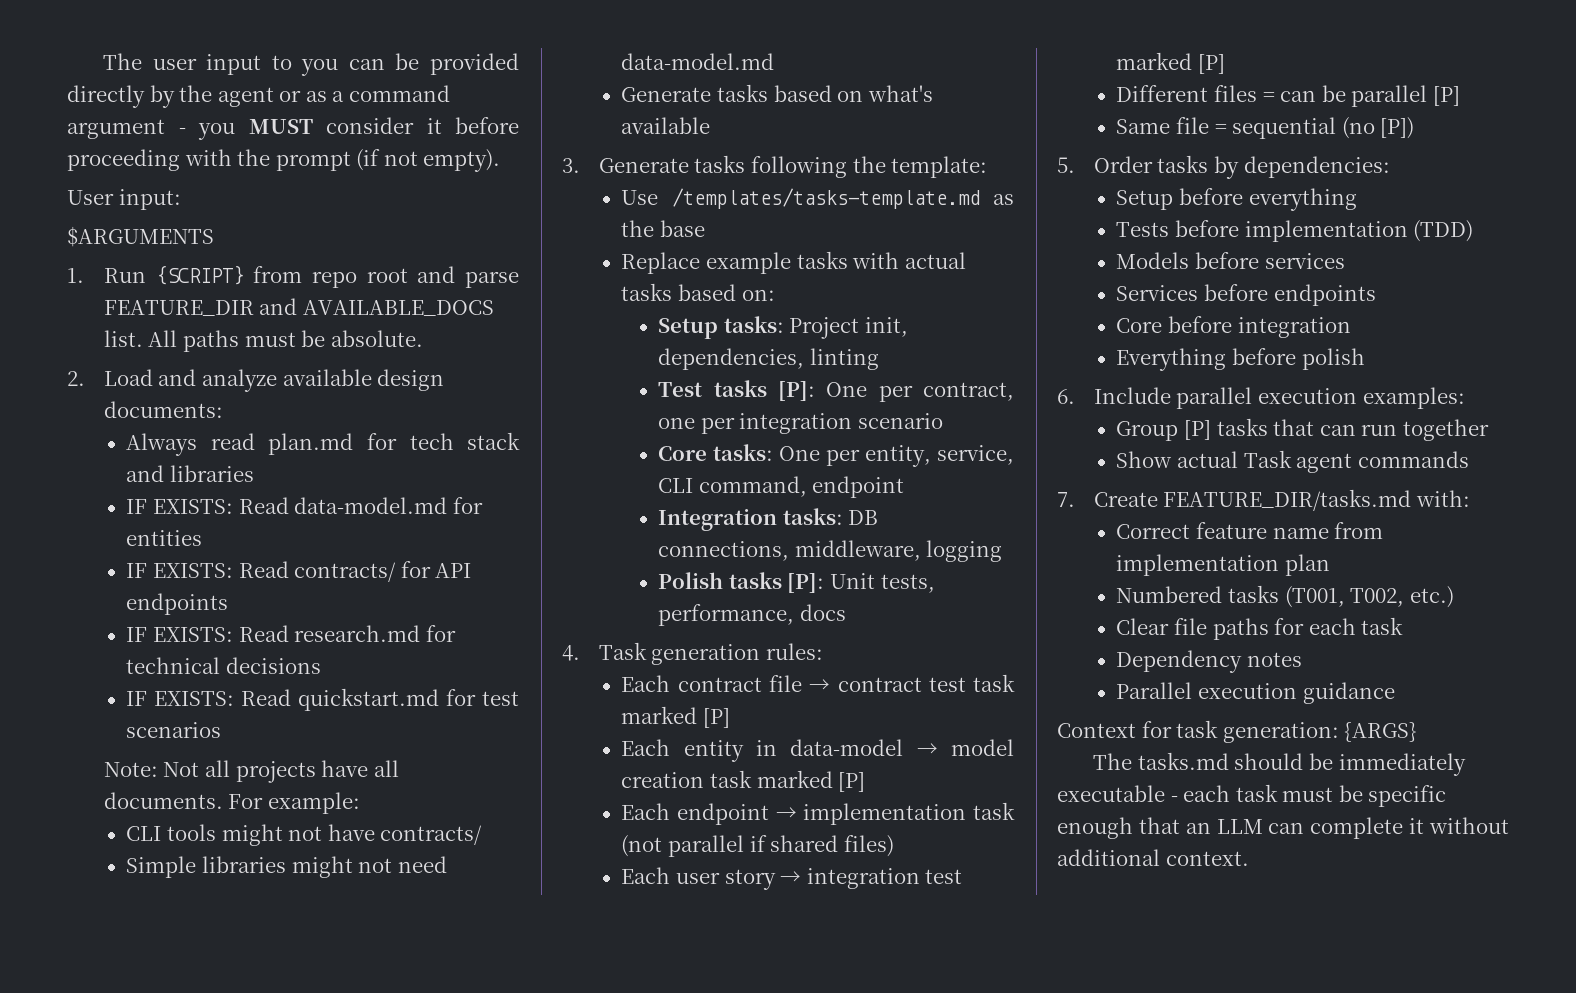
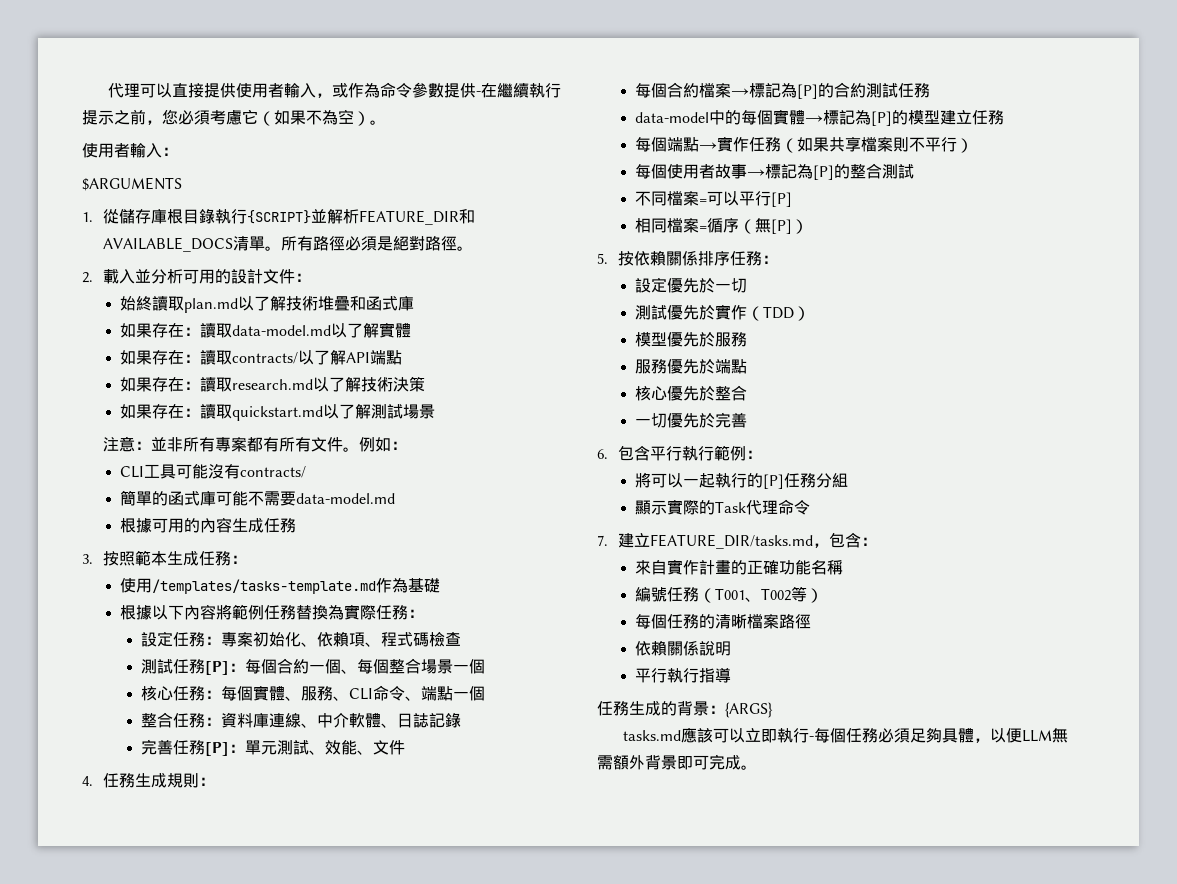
- The user input to you can be provided directly by the agent or as a command argument - you MUST consider it before proceeding with the prompt (if not empty).
- User input:
+ 代理可以直接提供使用者輸入，或作為命令參數提供-在繼續執行提示之前，您必須考慮它（如果不為空）。
+ 使用者輸入：
  $ARGUMENTS
- 1. Run {SCRIPT} from repo root and parse FEATURE_DIR and AVAILABLE_DOCS list. All paths must be absolute.
- 2. Load and analyze available design documents:
- Always read plan.md for tech stack and libraries
- IF EXISTS: Read data-model.md for entities
- IF EXISTS: Read contracts/ for API endpoints
- IF EXISTS: Read research.md for technical decisions
- IF EXISTS: Read quickstart.md for test scenarios
- Note: Not all projects have all documents. For example:
- CLI tools might not have contracts/
- Simple libraries might not need data-model.md
- Generate tasks based on what's available
- 3. Generate tasks following the template:
- Use /templates/tasks-template.md as the base
- Replace example tasks with actual tasks based on:
- Setup tasks: Project init, dependencies, linting
- Test tasks [P]: One per contract, one per integration scenario
- Core tasks: One per entity, service, CLI command, endpoint
- Integration tasks: DB connections, middleware, logging
- Polish tasks [P]: Unit tests, performance, docs
- 4. Task generation rules:
- Each contract file → contract test task marked [P]
- Each entity in data-model → model creation task marked [P]
- Each endpoint → implementation task (not parallel if shared files)
- Each user story → integration test marked [P]
- Different files = can be parallel [P]
- Same file = sequential (no [P])
- 5. Order tasks by dependencies:
- Setup before everything
- Tests before implementation (TDD)
- Models before services
- Services before endpoints
- Core before integration
- Everything before polish
- 6. Include parallel execution examples:
- Group [P] tasks that can run together
- Show actual Task agent commands
- 7. Create FEATURE_DIR/tasks.md with:
- Correct feature name from implementation plan
- Numbered tasks (T001, T002, etc.)
- Clear file paths for each task
- Dependency notes
- Parallel execution guidance
- Context for task generation: {ARGS}
- The tasks.md should be immediately executable - each task must be specific enough that an LLM can complete it without additional context.
+ 1.從儲存庫根目錄執行{SCRIPT}並解析FEATURE_DIR和AVAILABLE_DOCS清單。所有路徑必須是絕對路徑。
+ 2.載入並分析可用的設計文件：
+ 始終讀取plan.md以了解技術堆疊和函式庫
+ 如果存在：讀取data-model.md以了解實體
+ 如果存在：讀取contracts/以了解API端點
+ 如果存在：讀取research.md以了解技術決策
+ 如果存在：讀取quickstart.md以了解測試場景
+ 注意：並非所有專案都有所有文件。例如：
+ CLI工具可能沒有contracts/
+ 簡單的函式庫可能不需要data-model.md
+ 根據可用的內容生成任務
+ 3.按照範本生成任務：
+ 使用/templates/tasks-template.md作為基礎
+ 根據以下內容將範例任務替換為實際任務：
+ 設定任務：專案初始化、依賴項、程式碼檢查
+ 測試任務[P]：每個合約一個、每個整合場景一個
+ 核心任務：每個實體、服務、CLI命令、端點一個
+ 整合任務：資料庫連線、中介軟體、日誌記錄
+ 完善任務[P]：單元測試、效能、文件
+ 4.任務生成規則：
+ 每個合約檔案→標記為[P]的合約測試任務
+ data-model中的每個實體→標記為[P]的模型建立任務
+ 每個端點→實作任務（如果共享檔案則不平行）
+ 每個使用者故事→標記為[P]的整合測試
+ 不同檔案=可以平行[P]
+ 相同檔案=循序（無[P]）
+ 5.按依賴關係排序任務：
+ 設定優先於一切
+ 測試優先於實作（TDD）
+ 模型優先於服務
+ 服務優先於端點
+ 核心優先於整合
+ 一切優先於完善
+ 6.包含平行執行範例：
+ 將可以一起執行的[P]任務分組
+ 顯示實際的Task代理命令
+ 7.建立FEATURE_DIR/tasks.md，包含：
+ 來自實作計畫的正確功能名稱
+ 編號任務（T001、T002等）
+ 每個任務的清晰檔案路徑
+ 依賴關係說明
+ 平行執行指導
+ 任務生成的背景：{ARGS}
+ tasks.md應該可以立即執行-每個任務必須足夠具體，以便LLM無需額外背景即可完成。

